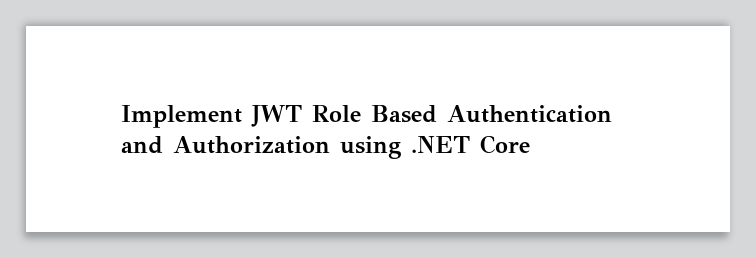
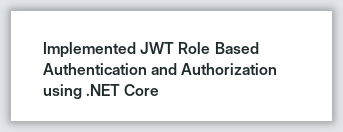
- Implement JWT Role Based Authentication and Authorization using .NET Core
+ Implemented JWT Role Based Authentication and Authorization using .NET Core

